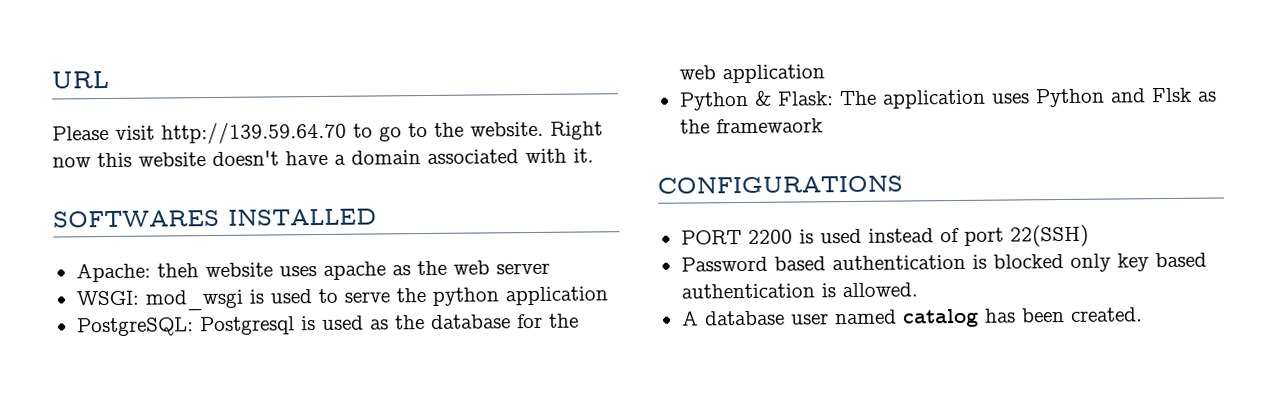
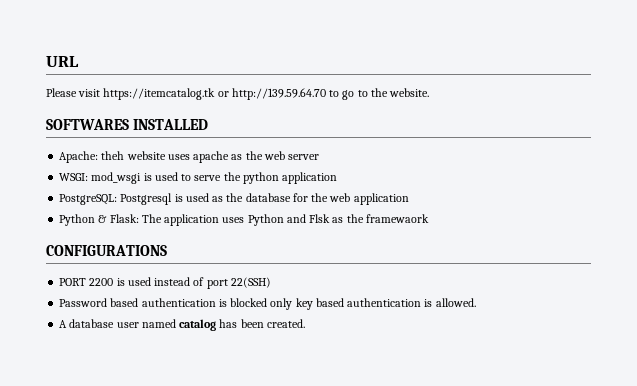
- Please visit http://139.59.64.70 to go to the website. Right now this website doesn't have a domain associated with it.
+ Please visit https://itemcatalog.tk or http://139.59.64.70 to go to the website.

